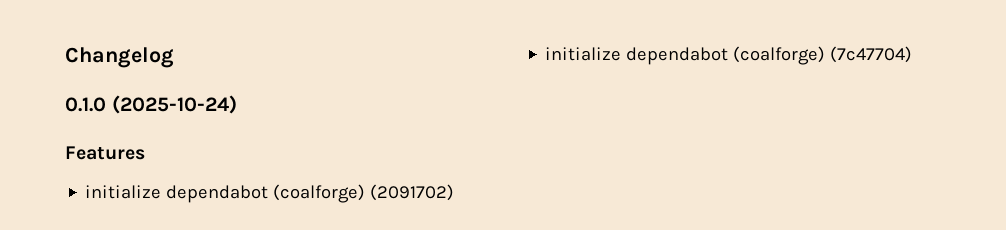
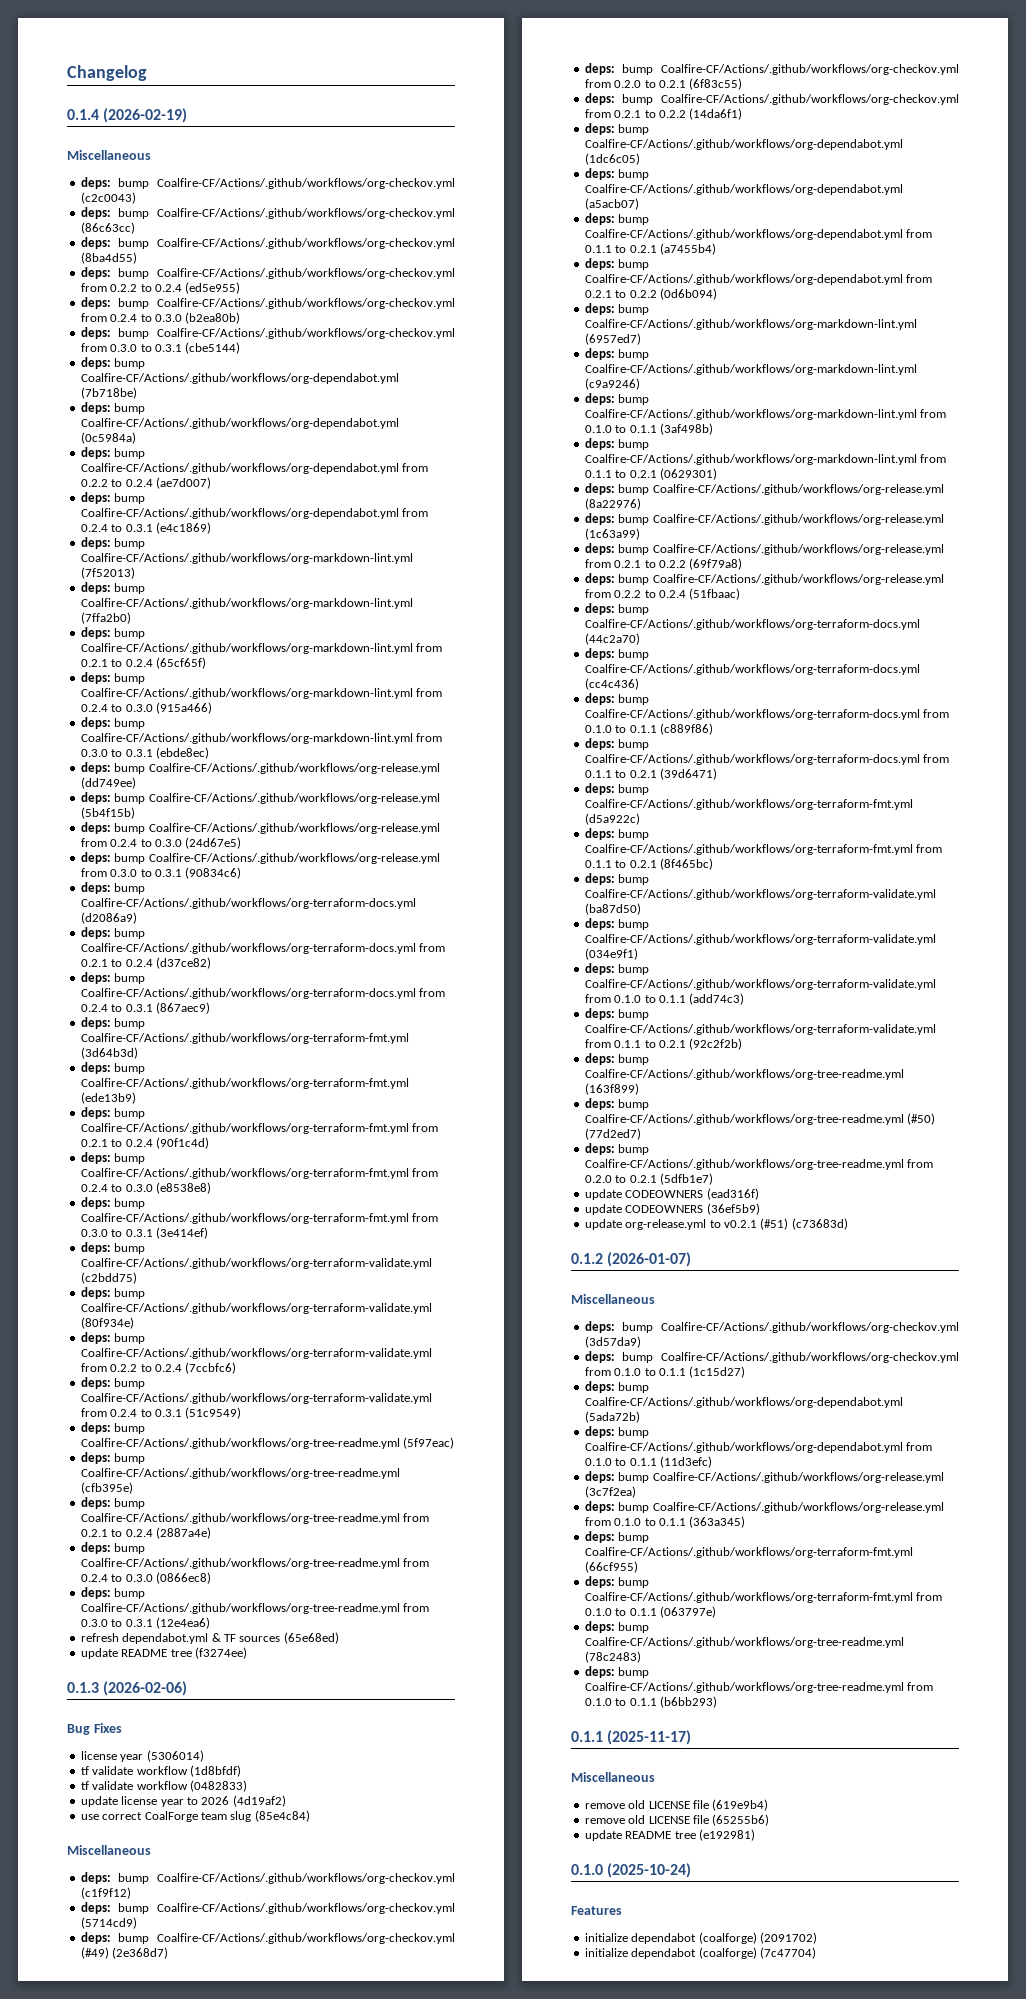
+ 0.1.4 (2026-02-19)
+ Miscellaneous
+ deps: bump Coalfire-CF/Actions/.github/workflows/org-checkov.yml (c2c0043)
+ deps: bump Coalfire-CF/Actions/.github/workflows/org-checkov.yml (86c63cc)
+ deps: bump Coalfire-CF/Actions/.github/workflows/org-checkov.yml (8ba4d55)
+ deps: bump Coalfire-CF/Actions/.github/workflows/org-checkov.yml from 0.2.2 to 0.2.4 (ed5e955)
+ deps: bump Coalfire-CF/Actions/.github/workflows/org-checkov.yml from 0.2.4 to 0.3.0 (b2ea80b)
+ deps: bump Coalfire-CF/Actions/.github/workflows/org-checkov.yml from 0.3.0 to 0.3.1 (cbe5144)
+ deps: bump Coalfire-CF/Actions/.github/workflows/org-dependabot.yml (7b718be)
+ deps: bump Coalfire-CF/Actions/.github/workflows/org-dependabot.yml (0c5984a)
+ deps: bump Coalfire-CF/Actions/.github/workflows/org-dependabot.yml from 0.2.2 to 0.2.4 (ae7d007)
+ deps: bump Coalfire-CF/Actions/.github/workflows/org-dependabot.yml from 0.2.4 to 0.3.1 (e4c1869)
+ deps: bump Coalfire-CF/Actions/.github/workflows/org-markdown-lint.yml (7f52013)
+ deps: bump Coalfire-CF/Actions/.github/workflows/org-markdown-lint.yml (7ffa2b0)
+ deps: bump Coalfire-CF/Actions/.github/workflows/org-markdown-lint.yml from 0.2.1 to 0.2.4 (65cf65f)
+ deps: bump Coalfire-CF/Actions/.github/workflows/org-markdown-lint.yml from 0.2.4 to 0.3.0 (915a466)
+ deps: bump Coalfire-CF/Actions/.github/workflows/org-markdown-lint.yml from 0.3.0 to 0.3.1 (ebde8ec)
+ deps: bump Coalfire-CF/Actions/.github/workflows/org-release.yml (dd749ee)
+ deps: bump Coalfire-CF/Actions/.github/workflows/org-release.yml (5b4f15b)
+ deps: bump Coalfire-CF/Actions/.github/workflows/org-release.yml from 0.2.4 to 0.3.0 (24d67e5)
+ deps: bump Coalfire-CF/Actions/.github/workflows/org-release.yml from 0.3.0 to 0.3.1 (90834c6)
+ deps: bump Coalfire-CF/Actions/.github/workflows/org-terraform-docs.yml (d2086a9)
+ deps: bump Coalfire-CF/Actions/.github/workflows/org-terraform-docs.yml from 0.2.1 to 0.2.4 (d37ce82)
+ deps: bump Coalfire-CF/Actions/.github/workflows/org-terraform-docs.yml from 0.2.4 to 0.3.1 (867aec9)
+ deps: bump Coalfire-CF/Actions/.github/workflows/org-terraform-fmt.yml (3d64b3d)
+ deps: bump Coalfire-CF/Actions/.github/workflows/org-terraform-fmt.yml (ede13b9)
+ deps: bump Coalfire-CF/Actions/.github/workflows/org-terraform-fmt.yml from 0.2.1 to 0.2.4 (90f1c4d)
+ deps: bump Coalfire-CF/Actions/.github/workflows/org-terraform-fmt.yml from 0.2.4 to 0.3.0 (e8538e8)
+ deps: bump Coalfire-CF/Actions/.github/workflows/org-terraform-fmt.yml from 0.3.0 to 0.3.1 (3e414ef)
+ deps: bump Coalfire-CF/Actions/.github/workflows/org-terraform-validate.yml (c2bdd75)
+ deps: bump Coalfire-CF/Actions/.github/workflows/org-terraform-validate.yml (80f934e)
+ deps: bump Coalfire-CF/Actions/.github/workflows/org-terraform-validate.yml from 0.2.2 to 0.2.4 (7ccbfc6)
+ deps: bump Coalfire-CF/Actions/.github/workflows/org-terraform-validate.yml from 0.2.4 to 0.3.1 (51c9549)
+ deps: bump Coalfire-CF/Actions/.github/workflows/org-tree-readme.yml (5f97eac)
+ deps: bump Coalfire-CF/Actions/.github/workflows/org-tree-readme.yml (cfb395e)
+ deps: bump Coalfire-CF/Actions/.github/workflows/org-tree-readme.yml from 0.2.1 to 0.2.4 (2887a4e)
+ deps: bump Coalfire-CF/Actions/.github/workflows/org-tree-readme.yml from 0.2.4 to 0.3.0 (0866ec8)
+ deps: bump Coalfire-CF/Actions/.github/workflows/org-tree-readme.yml from 0.3.0 to 0.3.1 (12e4ea6)
+ refresh dependabot.yml & TF sources (65e68ed)
+ update README tree (f3274ee)
+ 0.1.3 (2026-02-06)
+ Bug Fixes
+ license year (5306014)
+ tf validate workflow (1d8bfdf)
+ tf validate workflow (0482833)
+ update license year to 2026 (4d19af2)
+ use correct CoalForge team slug (85e4c84)
+ Miscellaneous
+ deps: bump Coalfire-CF/Actions/.github/workflows/org-checkov.yml (c1f9f12)
+ deps: bump Coalfire-CF/Actions/.github/workflows/org-checkov.yml (5714cd9)
+ deps: bump Coalfire-CF/Actions/.github/workflows/org-checkov.yml (#49) (2e368d7)
+ deps: bump Coalfire-CF/Actions/.github/workflows/org-checkov.yml from 0.2.0 to 0.2.1 (6f83c55)
+ deps: bump Coalfire-CF/Actions/.github/workflows/org-checkov.yml from 0.2.1 to 0.2.2 (14da6f1)
+ deps: bump Coalfire-CF/Actions/.github/workflows/org-dependabot.yml (1dc6c05)
+ deps: bump Coalfire-CF/Actions/.github/workflows/org-dependabot.yml (a5acb07)
+ deps: bump Coalfire-CF/Actions/.github/workflows/org-dependabot.yml from 0.1.1 to 0.2.1 (a7455b4)
+ deps: bump Coalfire-CF/Actions/.github/workflows/org-dependabot.yml from 0.2.1 to 0.2.2 (0d6b094)
+ deps: bump Coalfire-CF/Actions/.github/workflows/org-markdown-lint.yml (6957ed7)
+ deps: bump Coalfire-CF/Actions/.github/workflows/org-markdown-lint.yml (c9a9246)
+ deps: bump Coalfire-CF/Actions/.github/workflows/org-markdown-lint.yml from 0.1.0 to 0.1.1 (3af498b)
+ deps: bump Coalfire-CF/Actions/.github/workflows/org-markdown-lint.yml from 0.1.1 to 0.2.1 (0629301)
+ deps: bump Coalfire-CF/Actions/.github/workflows/org-release.yml (8a22976)
+ deps: bump Coalfire-CF/Actions/.github/workflows/org-release.yml (1c63a99)
+ deps: bump Coalfire-CF/Actions/.github/workflows/org-release.yml from 0.2.1 to 0.2.2 (69f79a8)
+ deps: bump Coalfire-CF/Actions/.github/workflows/org-release.yml from 0.2.2 to 0.2.4 (51fbaac)
+ deps: bump Coalfire-CF/Actions/.github/workflows/org-terraform-docs.yml (44c2a70)
+ deps: bump Coalfire-CF/Actions/.github/workflows/org-terraform-docs.yml (cc4c436)
+ deps: bump Coalfire-CF/Actions/.github/workflows/org-terraform-docs.yml from 0.1.0 to 0.1.1 (c889f86)
+ deps: bump Coalfire-CF/Actions/.github/workflows/org-terraform-docs.yml from 0.1.1 to 0.2.1 (39d6471)
+ deps: bump Coalfire-CF/Actions/.github/workflows/org-terraform-fmt.yml (d5a922c)
+ deps: bump Coalfire-CF/Actions/.github/workflows/org-terraform-fmt.yml from 0.1.1 to 0.2.1 (8f465bc)
+ deps: bump Coalfire-CF/Actions/.github/workflows/org-terraform-validate.yml (ba87d50)
+ deps: bump Coalfire-CF/Actions/.github/workflows/org-terraform-validate.yml (034e9f1)
+ deps: bump Coalfire-CF/Actions/.github/workflows/org-terraform-validate.yml from 0.1.0 to 0.1.1 (add74c3)
+ deps: bump Coalfire-CF/Actions/.github/workflows/org-terraform-validate.yml from 0.1.1 to 0.2.1 (92c2f2b)
+ deps: bump Coalfire-CF/Actions/.github/workflows/org-tree-readme.yml (163f899)
+ deps: bump Coalfire-CF/Actions/.github/workflows/org-tree-readme.yml (#50) (77d2ed7)
+ deps: bump Coalfire-CF/Actions/.github/workflows/org-tree-readme.yml from 0.2.0 to 0.2.1 (5dfb1e7)
+ update CODEOWNERS (ead316f)
+ update CODEOWNERS (36ef5b9)
+ update org-release.yml to v0.2.1 (#51) (c73683d)
+ 0.1.2 (2026-01-07)
+ Miscellaneous
+ deps: bump Coalfire-CF/Actions/.github/workflows/org-checkov.yml (3d57da9)
+ deps: bump Coalfire-CF/Actions/.github/workflows/org-checkov.yml from 0.1.0 to 0.1.1 (1c15d27)
+ deps: bump Coalfire-CF/Actions/.github/workflows/org-dependabot.yml (5ada72b)
+ deps: bump Coalfire-CF/Actions/.github/workflows/org-dependabot.yml from 0.1.0 to 0.1.1 (11d3efc)
+ deps: bump Coalfire-CF/Actions/.github/workflows/org-release.yml (3c7f2ea)
+ deps: bump Coalfire-CF/Actions/.github/workflows/org-release.yml from 0.1.0 to 0.1.1 (363a345)
+ deps: bump Coalfire-CF/Actions/.github/workflows/org-terraform-fmt.yml (66cf955)
+ deps: bump Coalfire-CF/Actions/.github/workflows/org-terraform-fmt.yml from 0.1.0 to 0.1.1 (063797e)
+ deps: bump Coalfire-CF/Actions/.github/workflows/org-tree-readme.yml (78c2483)
+ deps: bump Coalfire-CF/Actions/.github/workflows/org-tree-readme.yml from 0.1.0 to 0.1.1 (b6bb293)
+ 0.1.1 (2025-11-17)
+ Miscellaneous
+ remove old LICENSE file (619e9b4)
+ remove old LICENSE file (65255b6)
+ update README tree (e192981)

